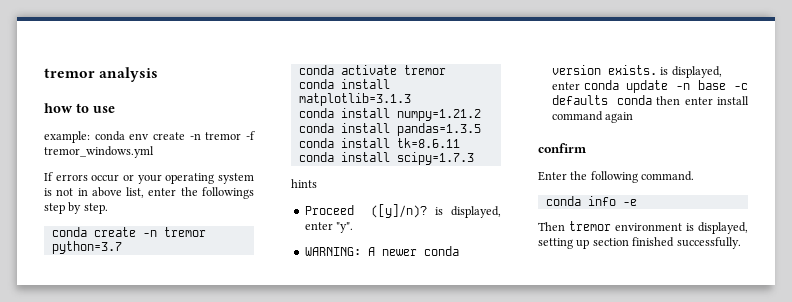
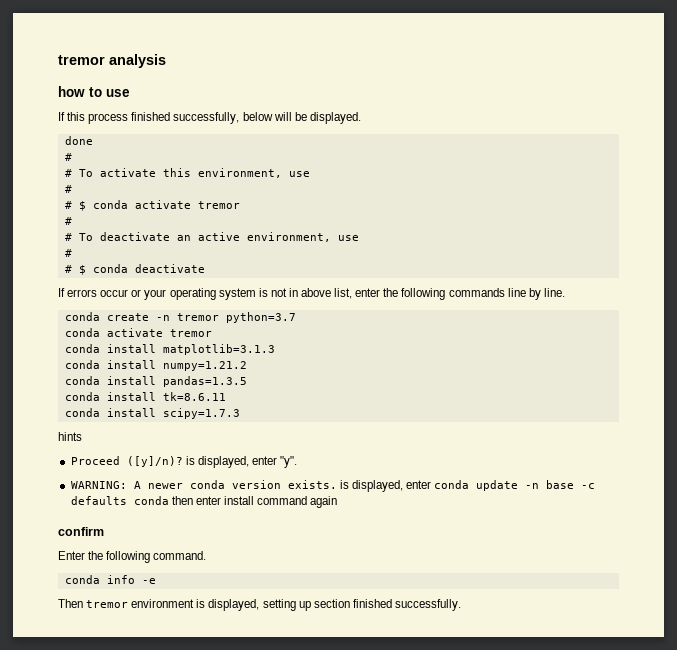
- example: conda env create -n tremor -f tremor_windows.yml
+ If this process finished successfully, below will be displayed.
+ done
+ #
+ # To activate this environment, use
+ #
+ # $ conda activate tremor
+ #
+ # To deactivate an active environment, use
+ #
+ # $ conda deactivate
- If errors occur or your operating system is not in above list, enter the followings step by step.
+ If errors occur or your operating system is not in above list, enter the following commands line by line.

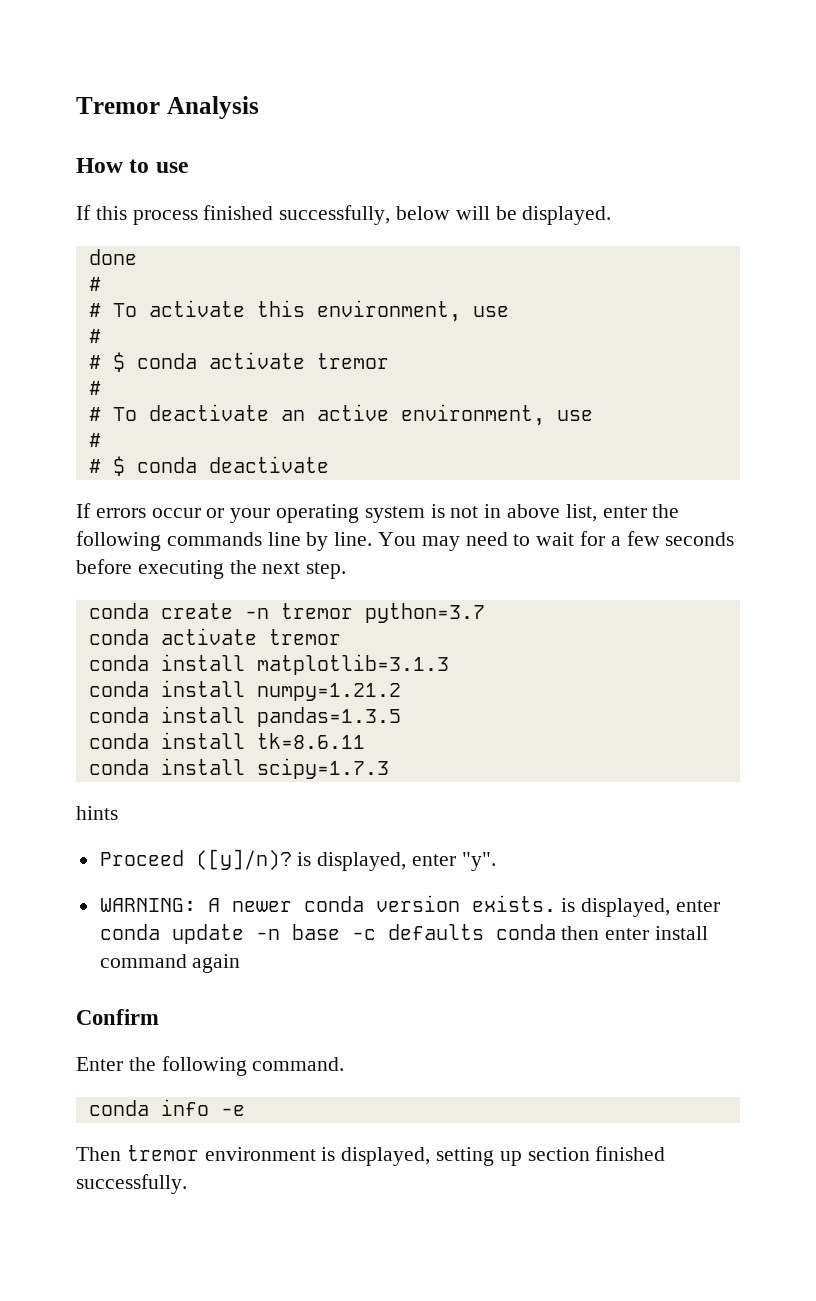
- tremor analysis
- how to use
+ Tremor Analysis
+ How to use
+ You may need to wait for a few seconds before executing the next step.
- confirm
+ Confirm

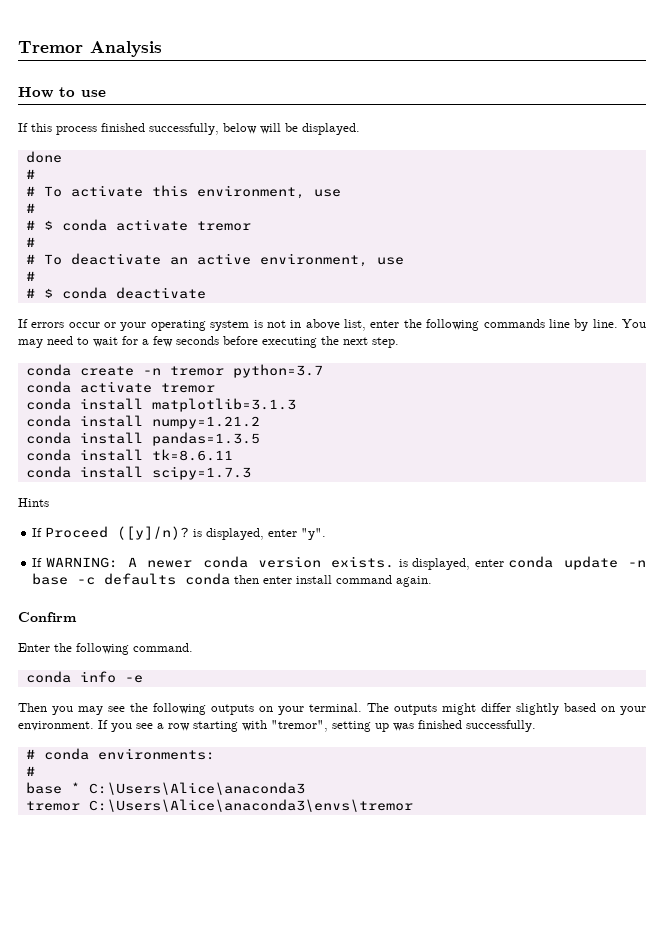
- hints
- Proceed ([y]/n)? is displayed, enter "y".
+ Hints
+ If Proceed ([y]/n)? is displayed, enter "y".
- WARNING: A newer conda version exists. is displayed, enter conda update -n base -c defaults conda then enter install command again
+ If WARNING: A newer conda version exists. is displayed, enter conda update -n base -c defaults conda then enter install command again.
- Then tremor environment is displayed, setting up section finished successfully.
+ Then you may see the following outputs on your terminal. The outputs might differ slightly based on your environment. If you see a row starting with "tremor", setting up was finished successfully.
+ # conda environments:
+ #
+ base * C:\Users\Alice\anaconda3
+ tremor C:\Users\Alice\anaconda3\envs\tremor

